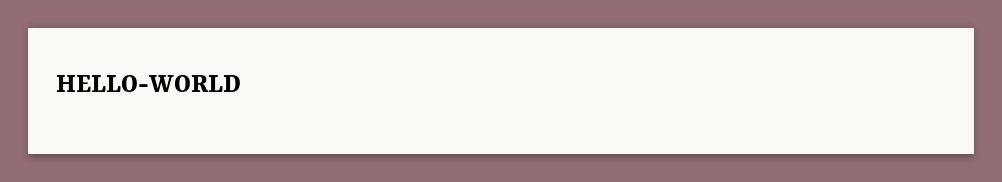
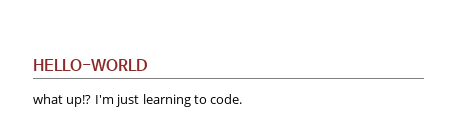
+ what up!? I'm just learning to code.

